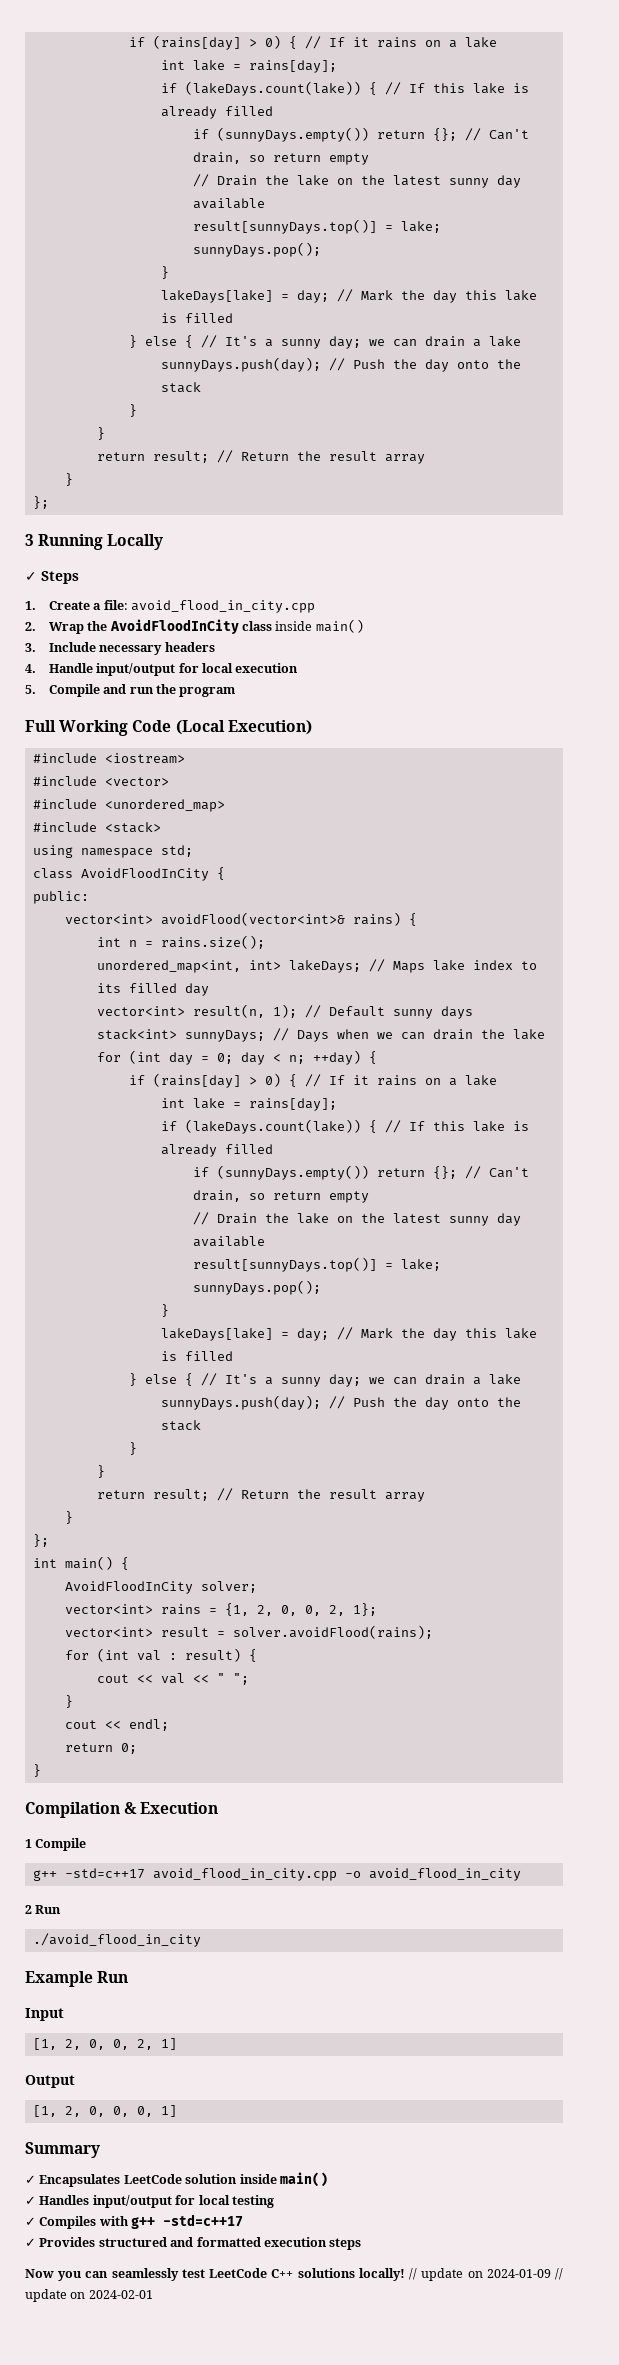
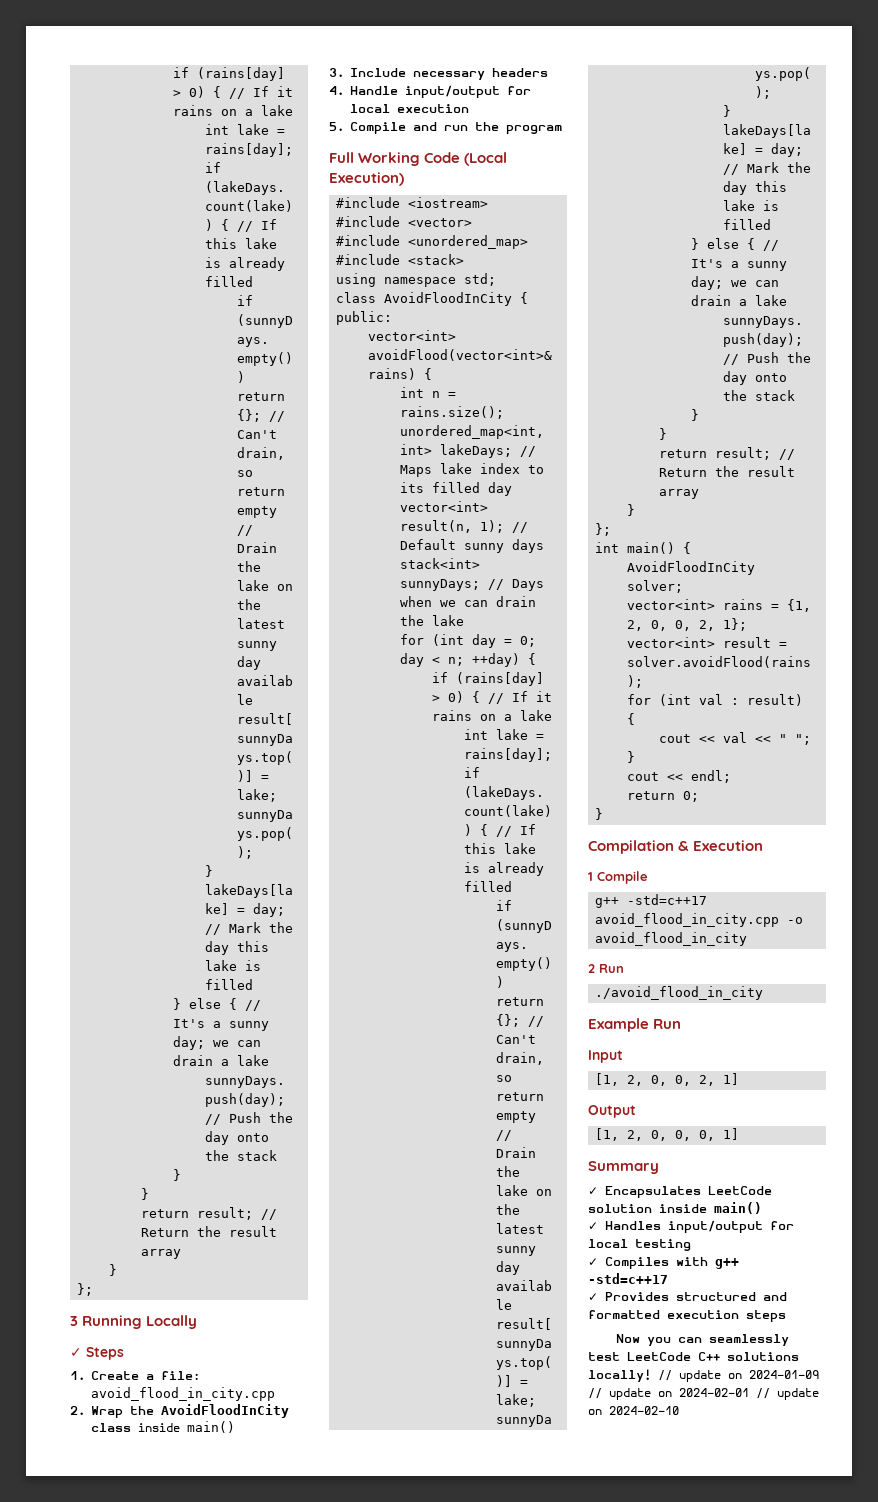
- // update on 2024-01-09 // update on 2024-02-01
+ // update on 2024-01-09 // update on 2024-02-01 // update on 2024-02-10

